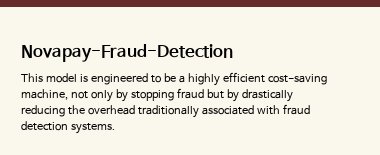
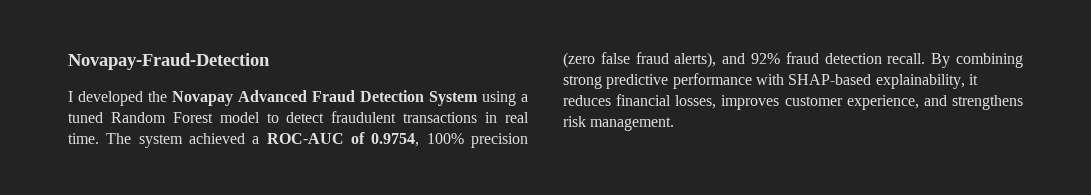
- This model is engineered to be a highly efficient cost-saving machine, not only by stopping fraud but by drastically reducing the overhead traditionally associated with fraud detection systems.
+ I developed the Novapay Advanced Fraud Detection System using a tuned Random Forest model to detect fraudulent transactions in real time. The system achieved a ROC-AUC of 0.9754, 100% precision (zero false fraud alerts), and 92% fraud detection recall. By combining strong predictive performance with SHAP-based explainability, it reduces financial losses, improves customer experience, and strengthens risk management.

